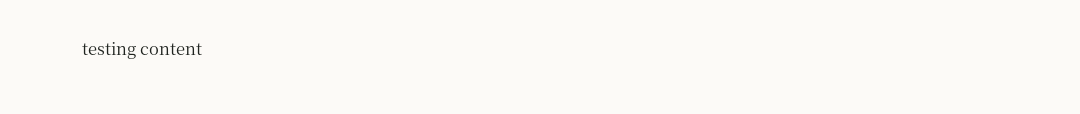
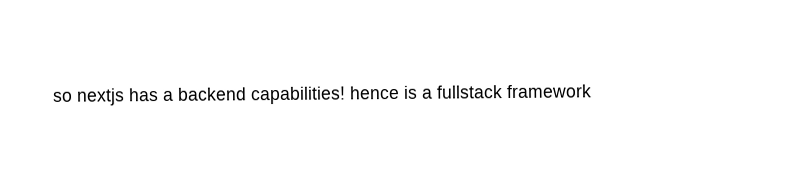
- testing content
+ so nextjs has a backend capabilities! hence is a fullstack framework

